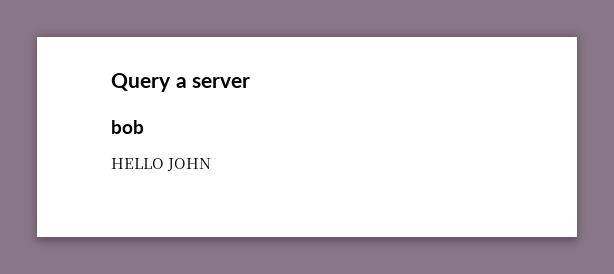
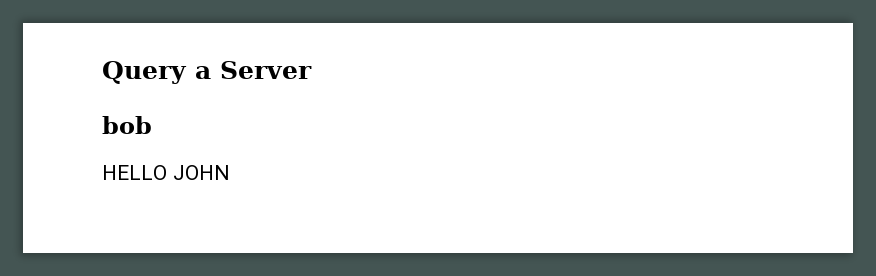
- Query a server
+ Query a Server

